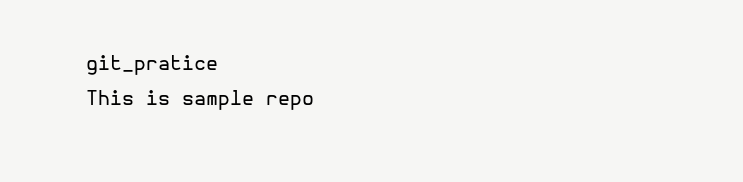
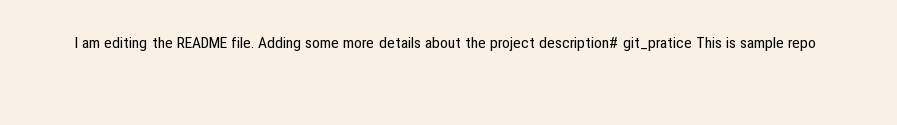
- git_pratice
- This is sample repo
+ I am editing the README file. Adding some more details about the project description# git_pratice This is sample repo

